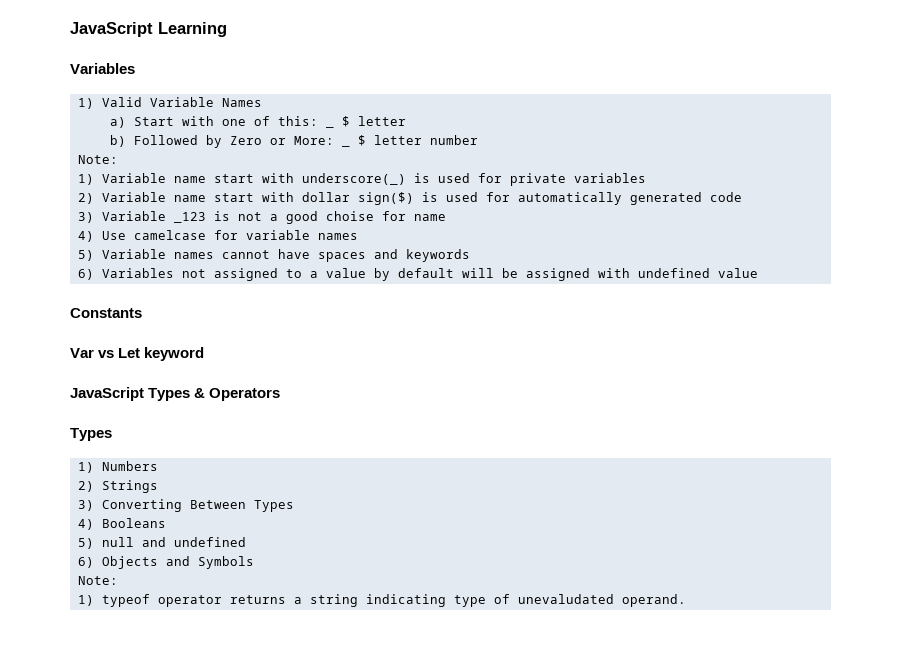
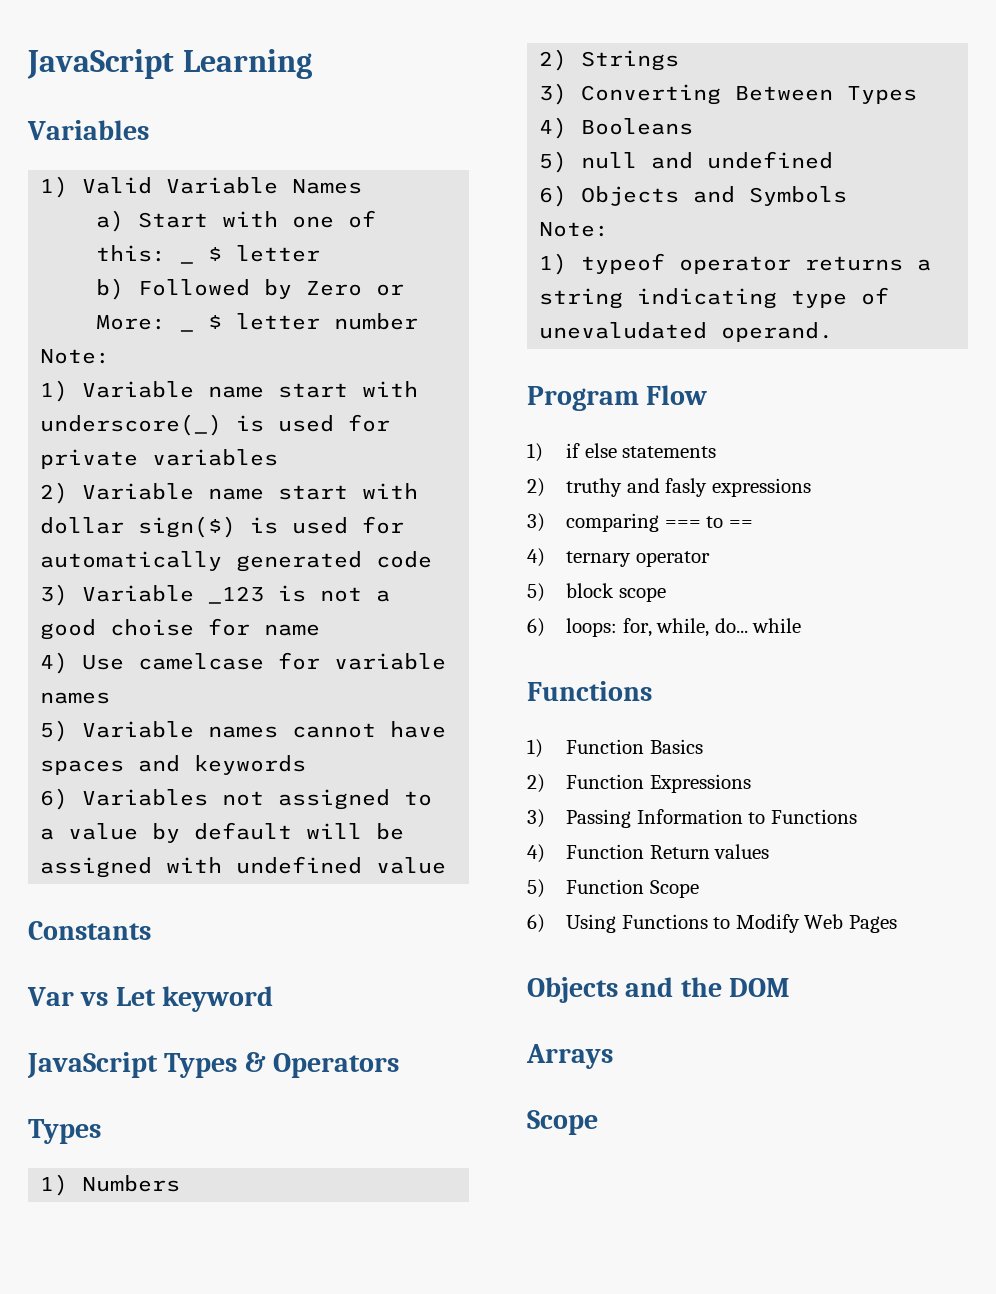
+ Program Flow
+ 1) if else statements
+ 2) truthy and fasly expressions
+ 3) comparing === to ==
+ 4) ternary operator
+ 5) block scope
+ 6) loops: for, while, do... while
+ Functions
+ 1) Function Basics
+ 2) Function Expressions
+ 3) Passing Information to Functions
+ 4) Function Return values
+ 5) Function Scope
+ 6) Using Functions to Modify Web Pages
+ Objects and the DOM
+ Arrays
+ Scope

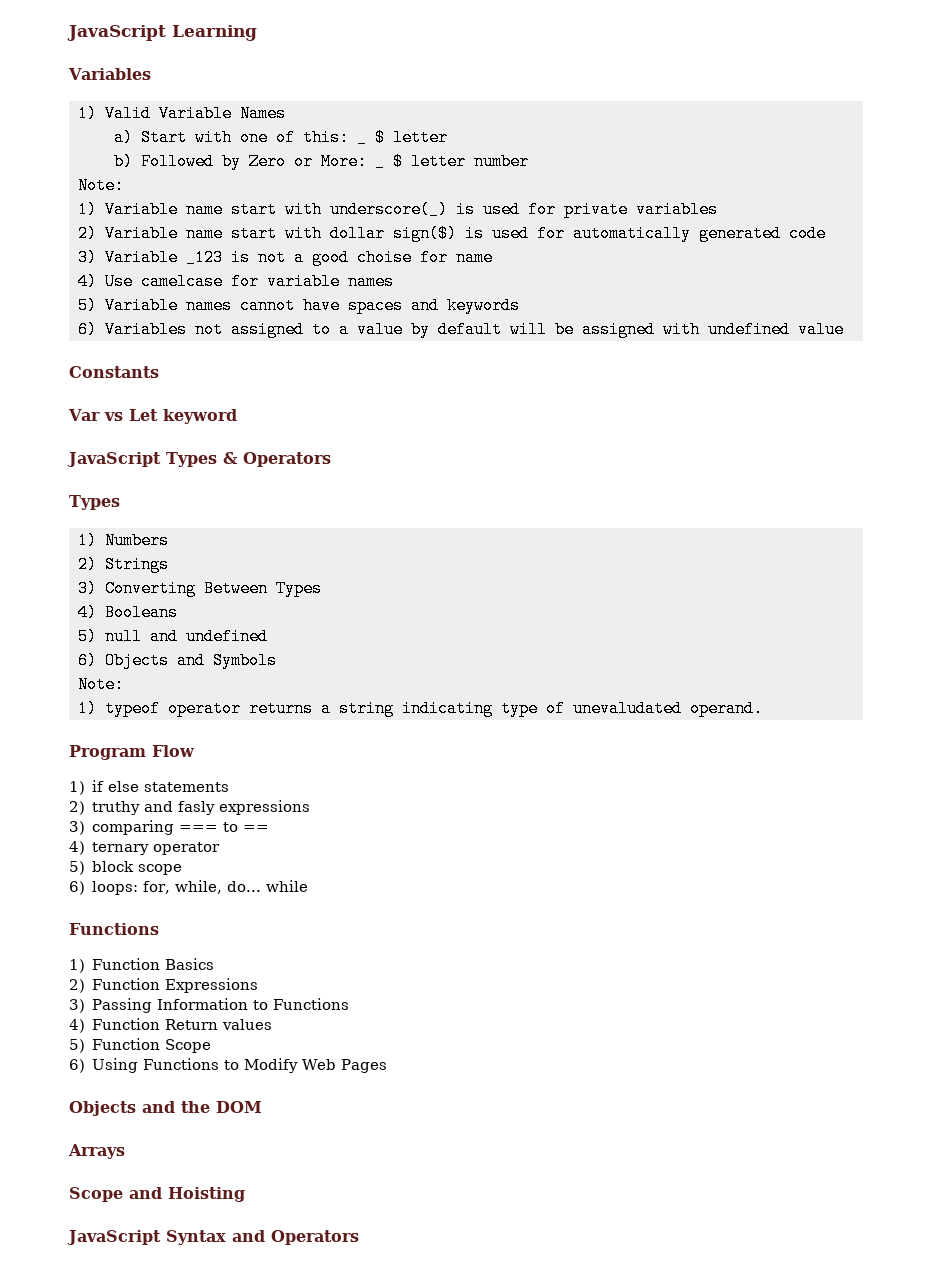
  Arrays
- Scope
+ Scope and Hoisting
+ JavaScript Syntax and Operators

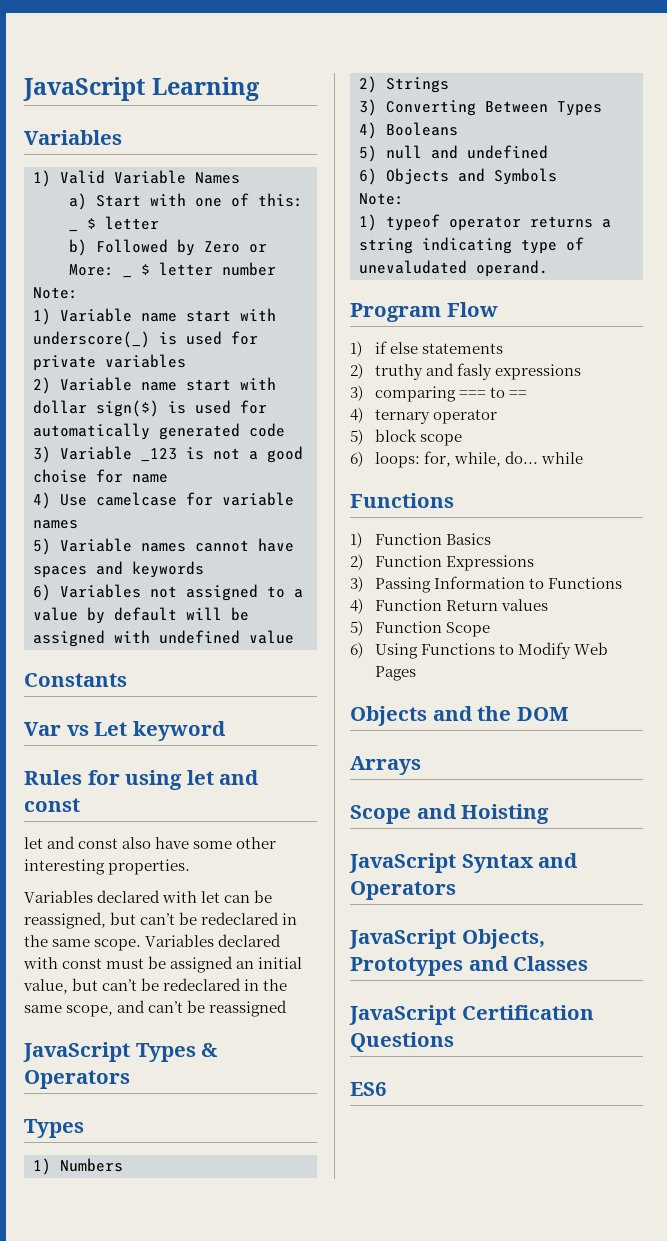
+ Rules for using let and const
+ let and const also have some other interesting properties.
+ Variables declared with let can be reassigned, but can’t be redeclared in the same scope. Variables declared with const must be assigned an initial value, but can’t be redeclared in the same scope, and can’t be reassigned
+ JavaScript Objects, Prototypes and Classes
+ JavaScript Certification Questions
+ ES6

